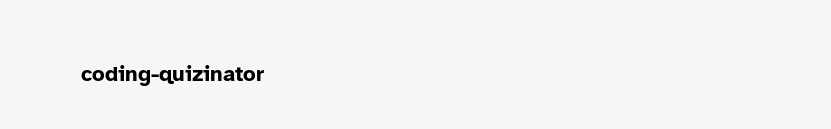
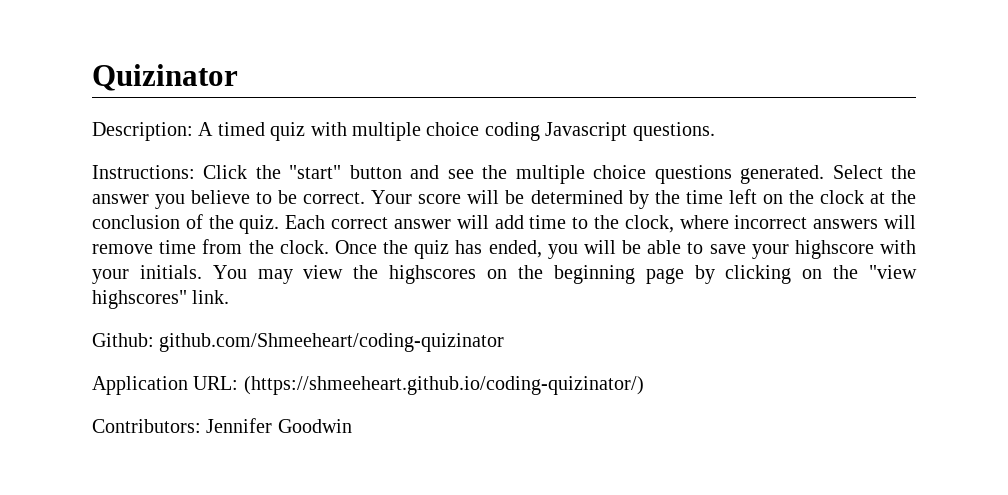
- coding-quizinator
+ Quizinator
+ Description: A timed quiz with multiple choice coding Javascript questions.
+ Instructions: Click the "start" button and see the multiple choice questions generated. Select the answer you believe to be correct. Your score will be determined by the time left on the clock at the conclusion of the quiz. Each correct answer will add time to the clock, where incorrect answers will remove time from the clock. Once the quiz has ended, you will be able to save your highscore with your initials. You may view the highscores on the beginning page by clicking on the "view highscores" link.
+ Github: github.com/Shmeeheart/coding-quizinator
+ Application URL: (https://shmeeheart.github.io/coding-quizinator/)
+ Contributors: Jennifer Goodwin

